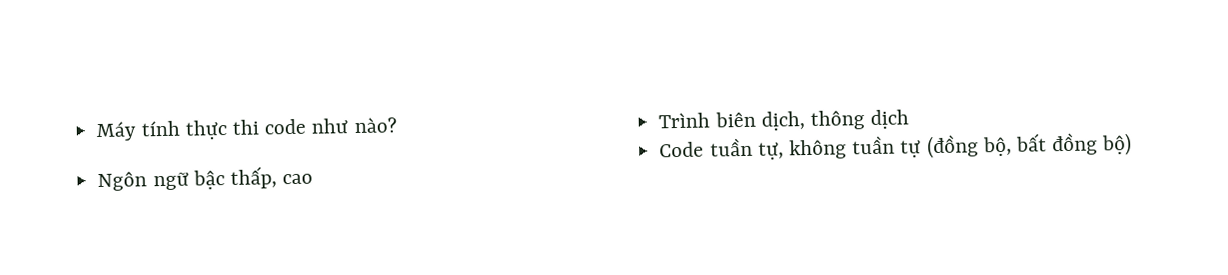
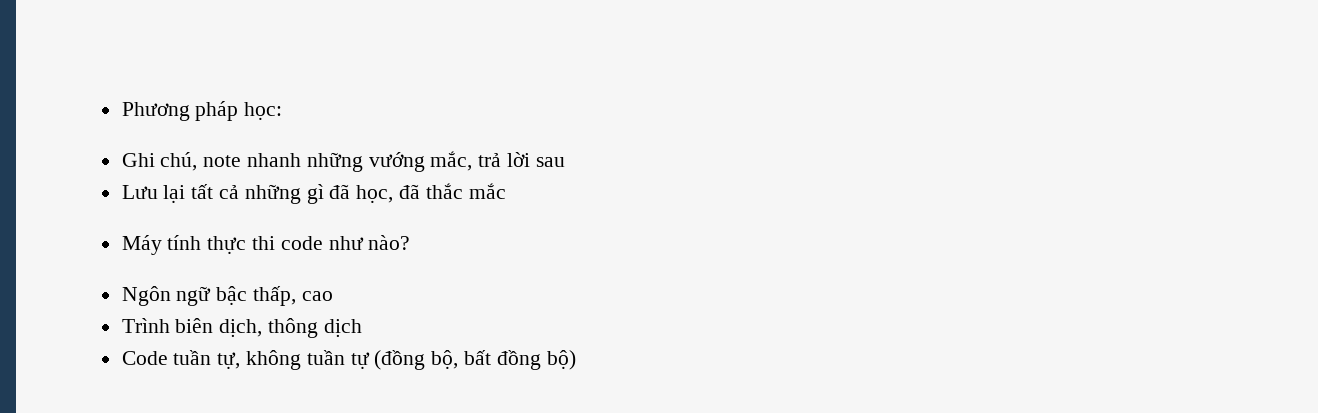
+ Phương pháp học:
+ Ghi chú, note nhanh những vướng mắc, trả lời sau
+ Lưu lại tất cả những gì đã học, đã thắc mắc

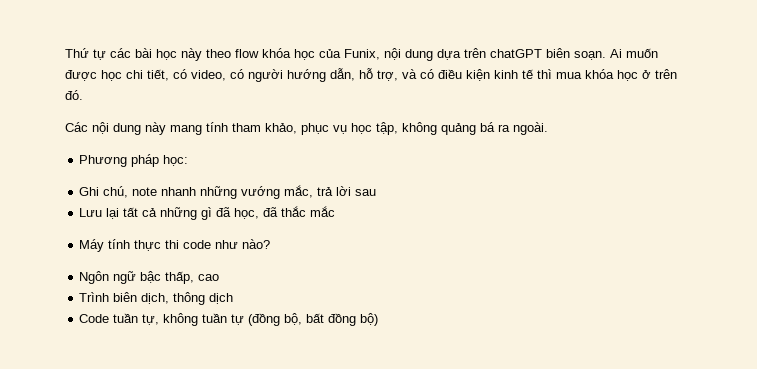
+ Thứ tự các bài học này theo flow khóa học của Funix, nội dung dựa trên chatGPT biên soạn. Ai muốn được học chi tiết, có video, có người hướng dẫn, hỗ trợ, và có điều kiện kinh tế thì mua khóa học ở trên đó.
+ Các nội dung này mang tính tham khảo, phục vụ học tập, không quảng bá ra ngoài.

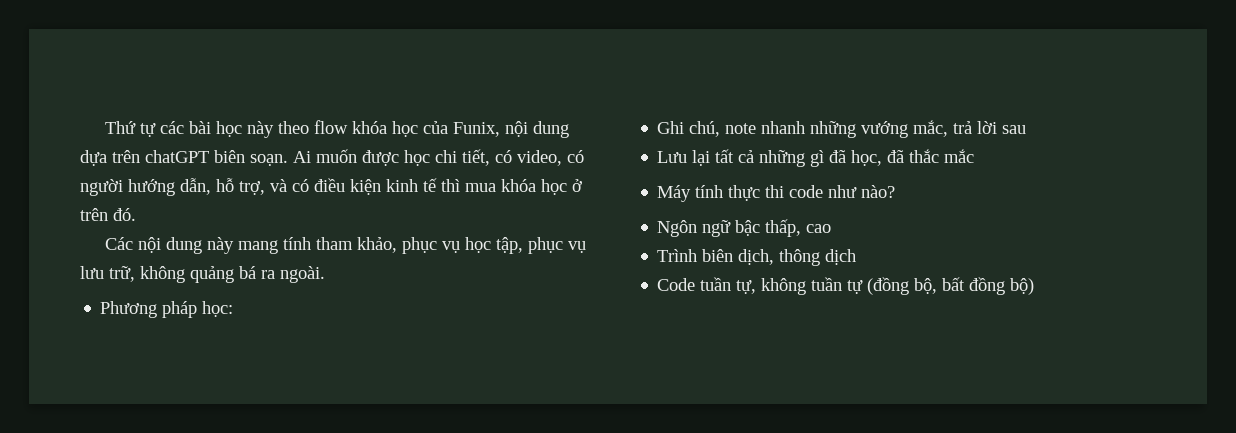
- Các nội dung này mang tính tham khảo, phục vụ học tập, không quảng bá ra ngoài.
+ Các nội dung này mang tính tham khảo, phục vụ học tập, phục vụ lưu trữ, không quảng bá ra ngoài.

